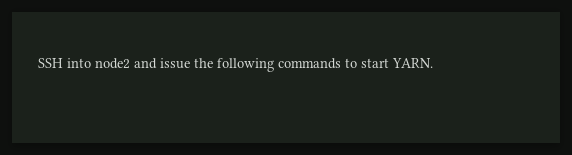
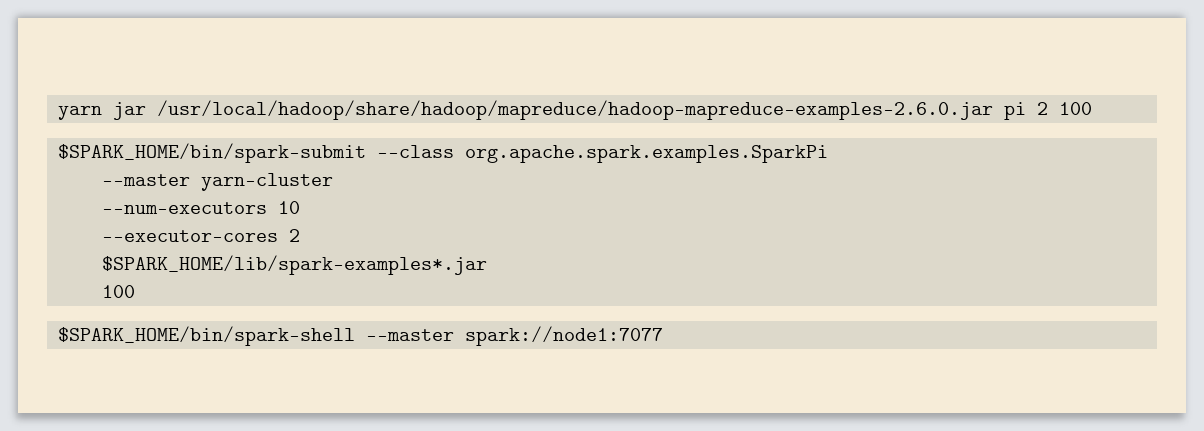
- SSH into node2 and issue the following commands to start YARN.
+ yarn jar /usr/local/hadoop/share/hadoop/mapreduce/hadoop-mapreduce-examples-2.6.0.jar pi 2 100
+ $SPARK_HOME/bin/spark-submit --class org.apache.spark.examples.SparkPi
+ --master yarn-cluster
+ --num-executors 10
+ --executor-cores 2
+ $SPARK_HOME/lib/spark-examples*.jar
+ 100
+ $SPARK_HOME/bin/spark-shell --master spark://node1:7077

